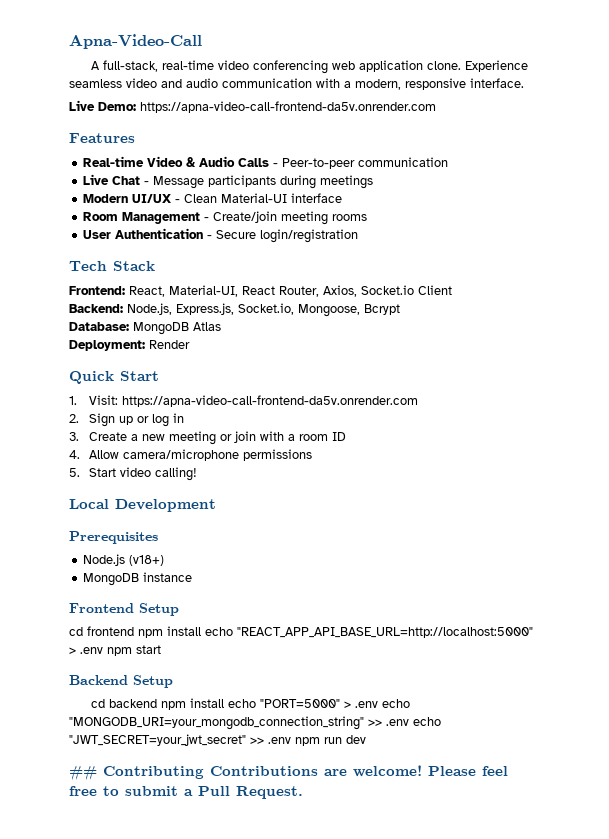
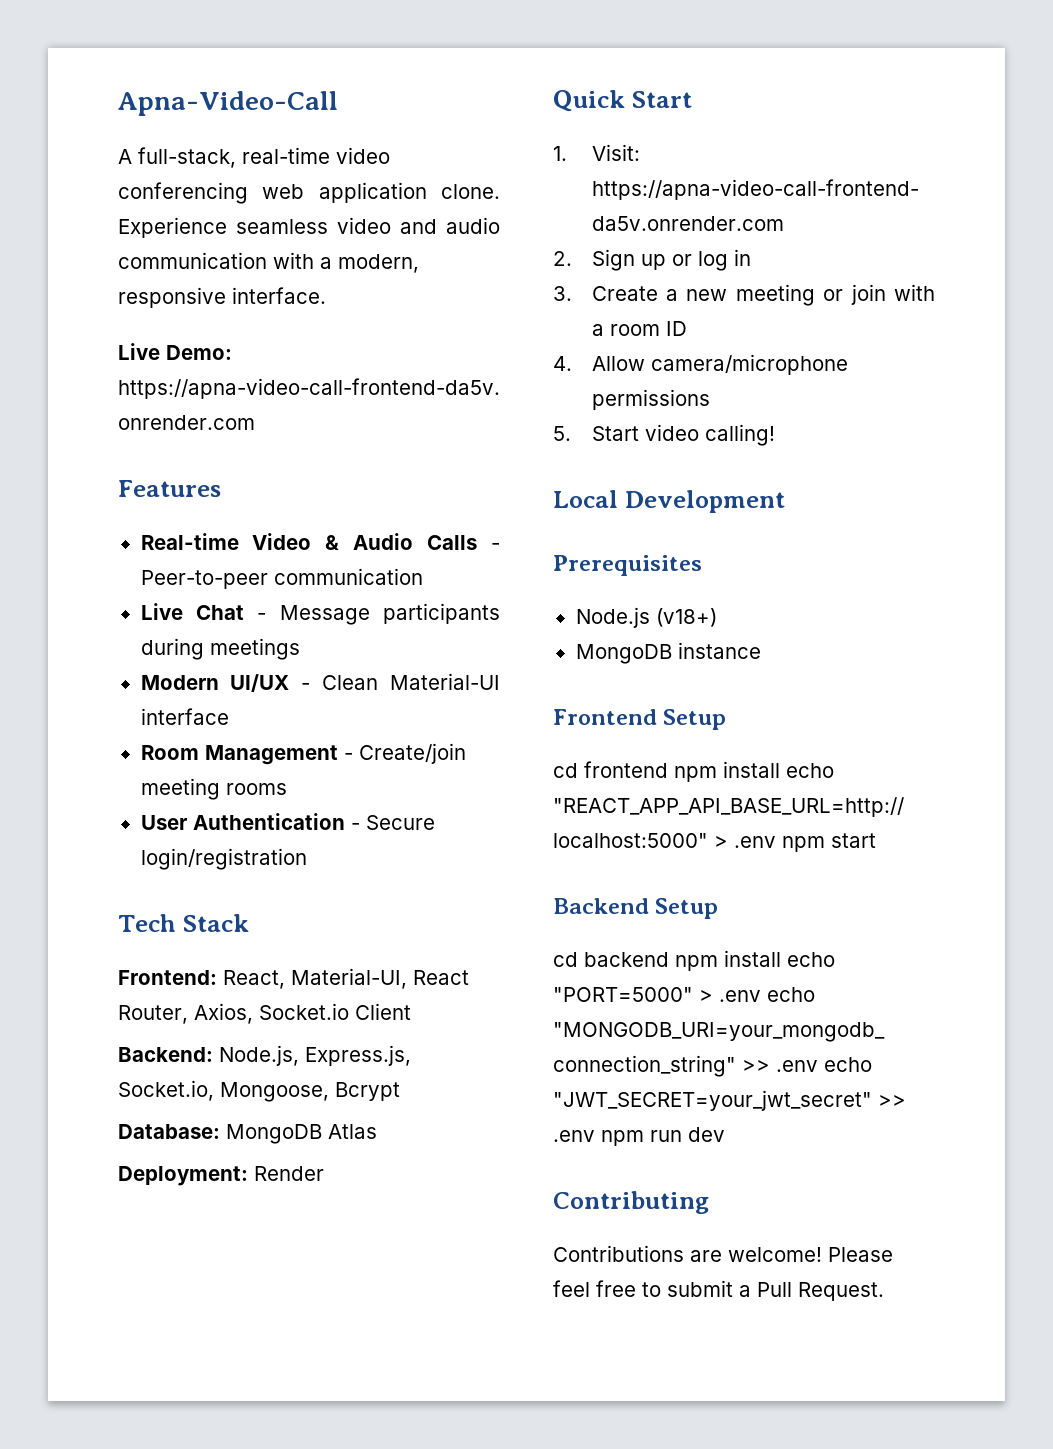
- ## Contributing Contributions are welcome!
+ Contributing
+ Contributions are welcome!

